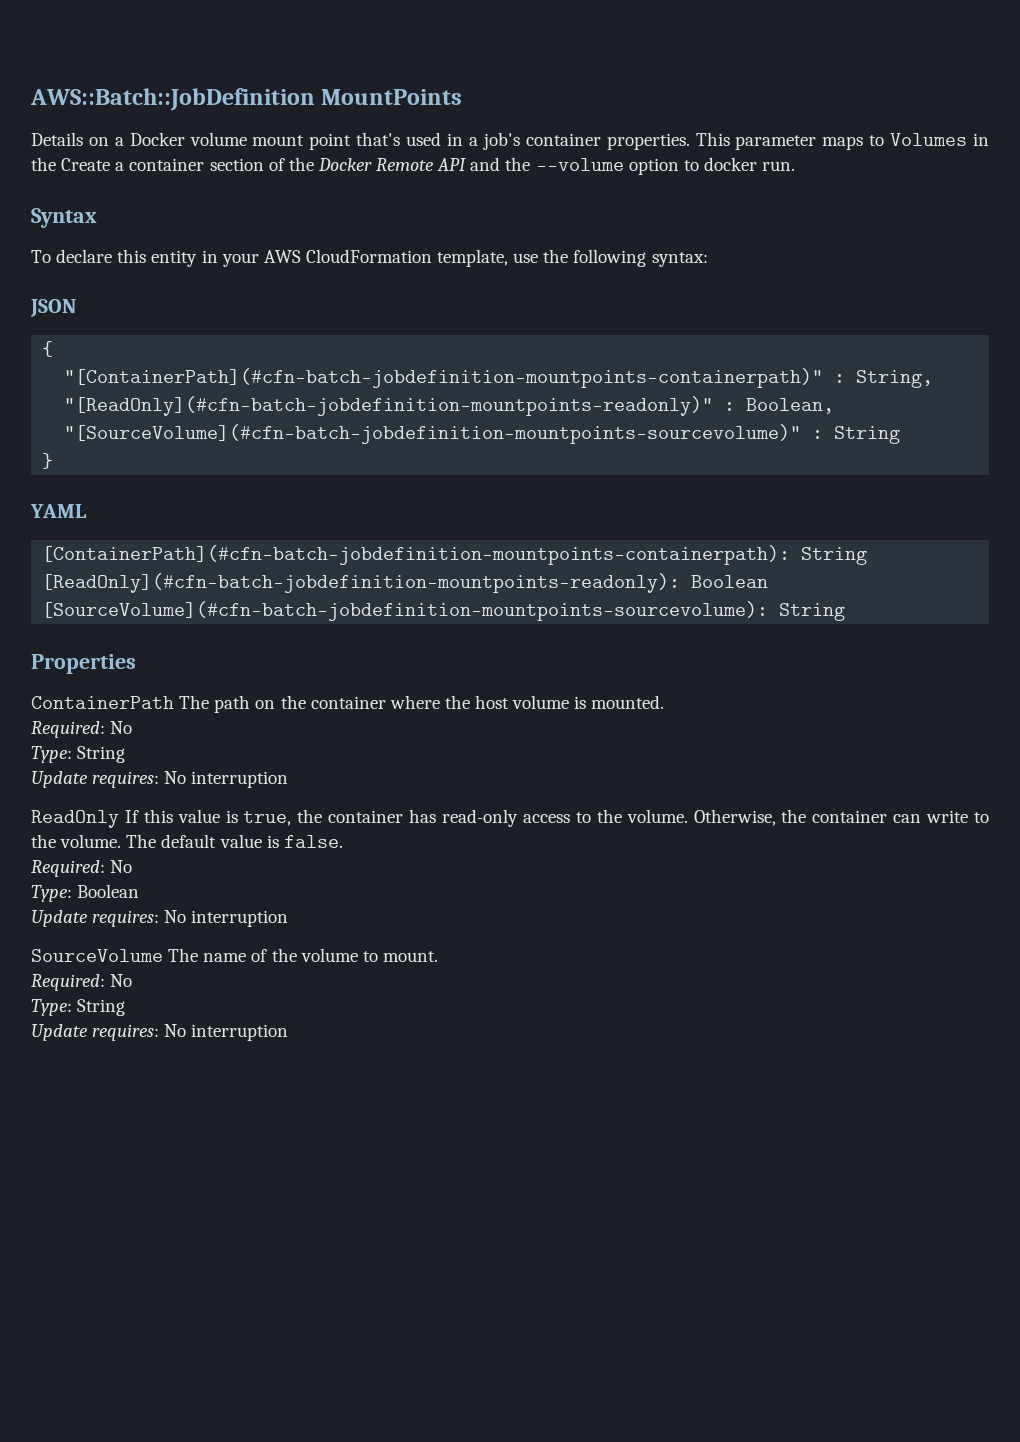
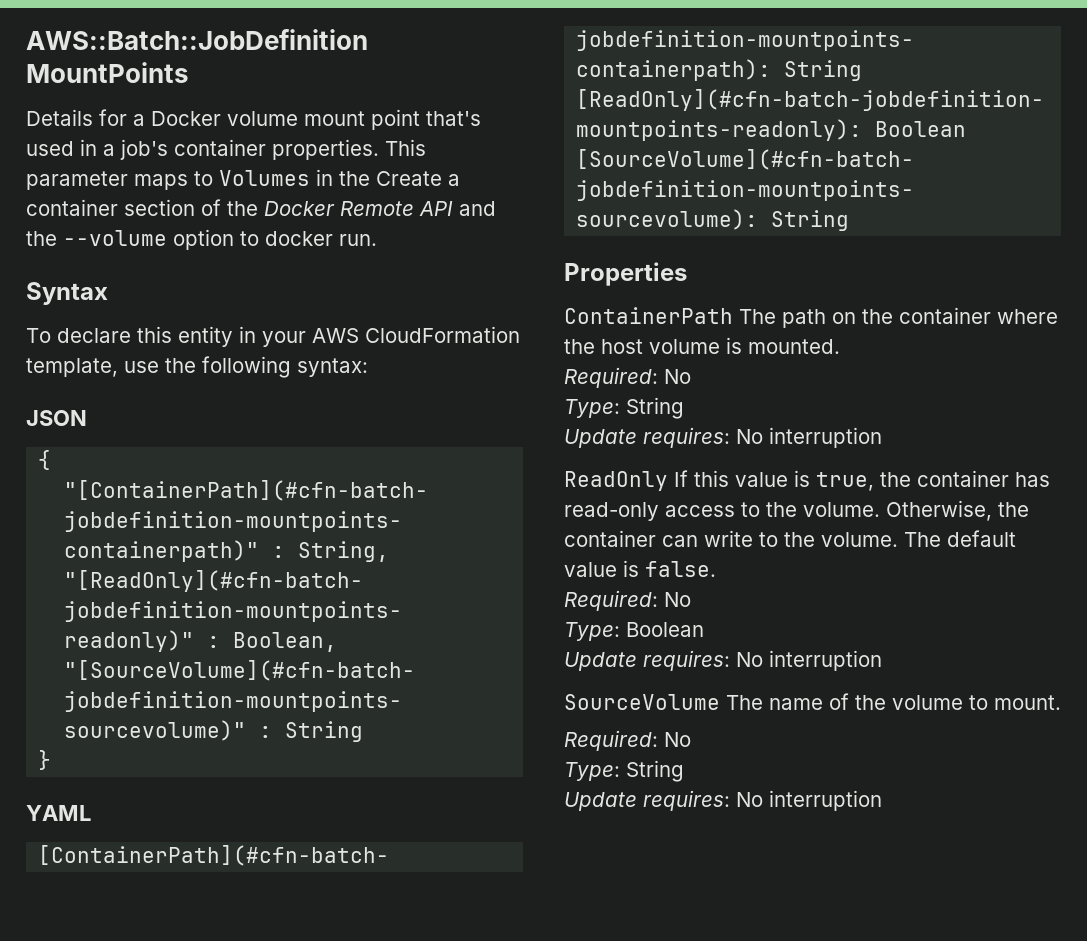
- Details on a Docker volume mount point that's used in a job's container properties.
+ Details for a Docker volume mount point that's used in a job's container properties.

